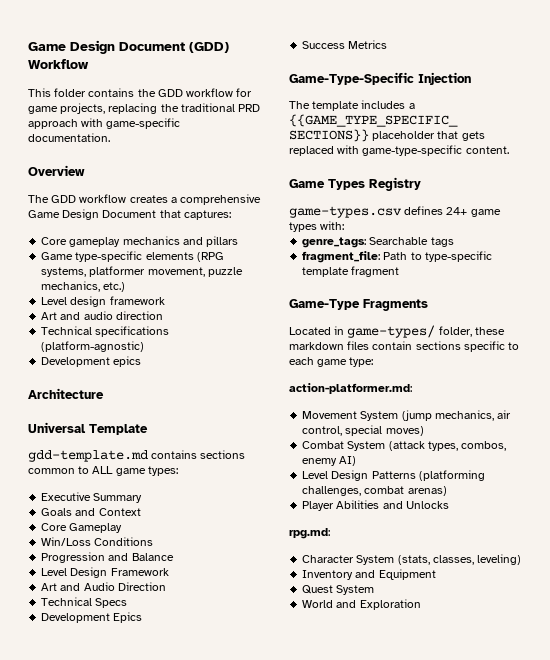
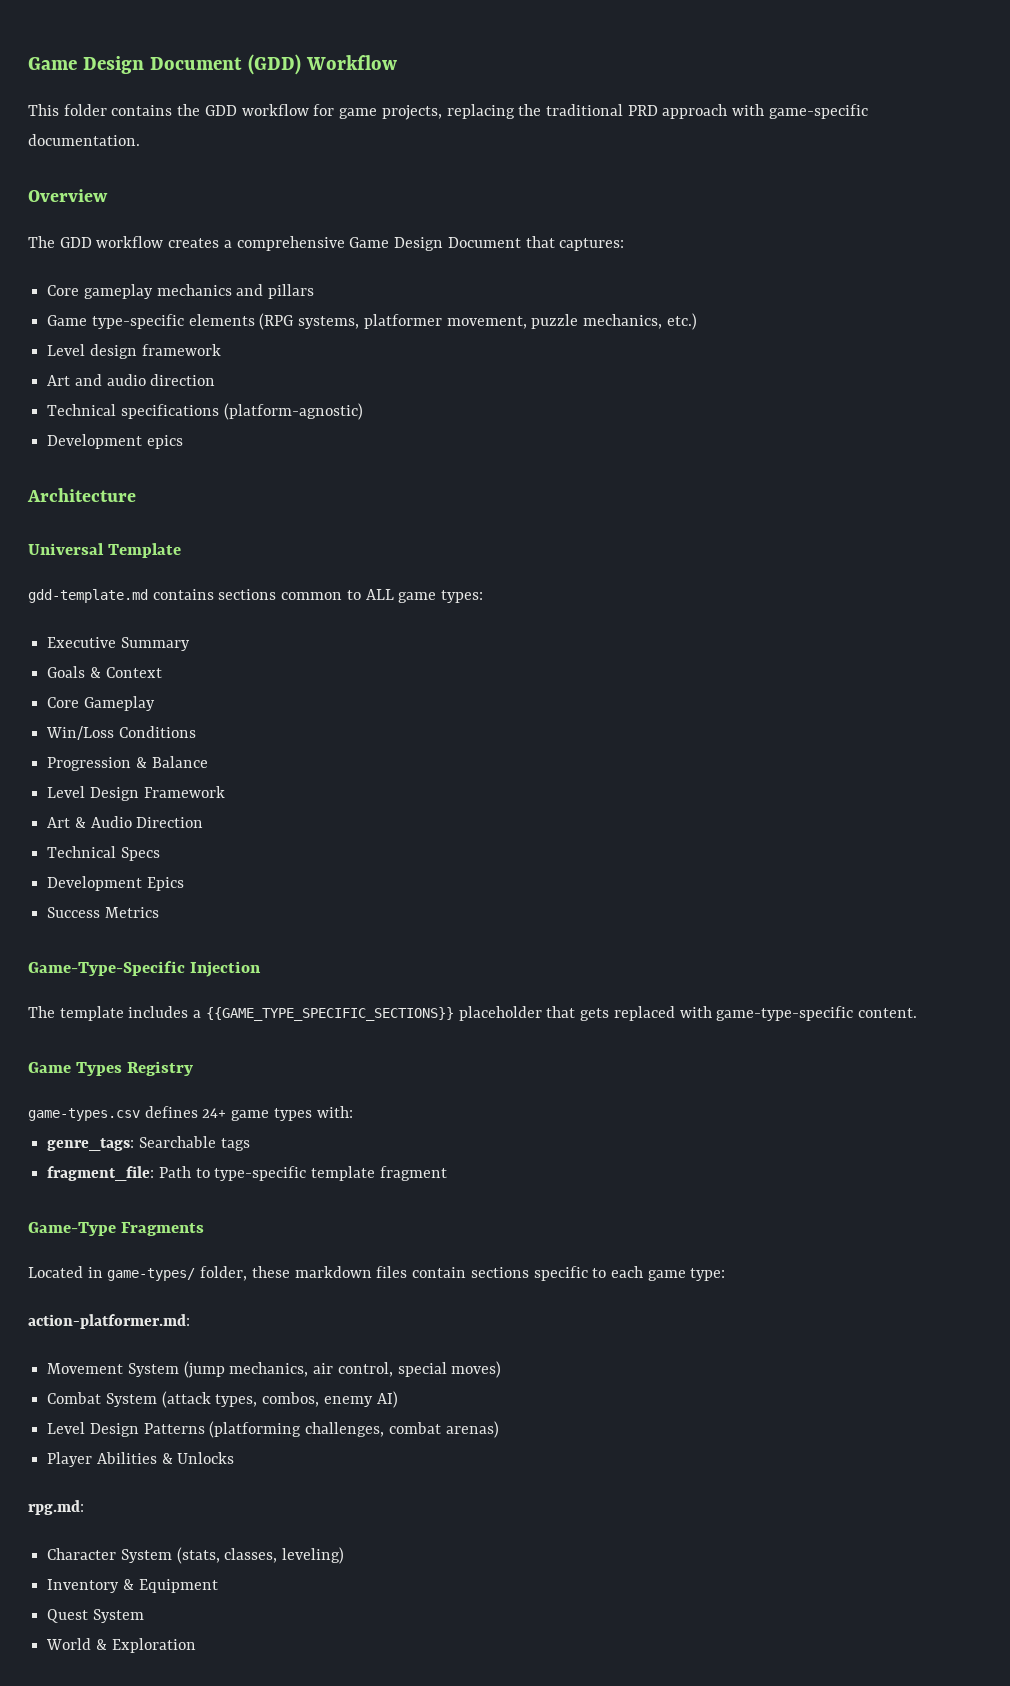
- Goals and Context
+ Goals & Context
- Progression and Balance
+ Progression & Balance
- Art and Audio Direction
+ Art & Audio Direction
- Player Abilities and Unlocks
+ Player Abilities & Unlocks
- Inventory and Equipment
+ Inventory & Equipment
- World and Exploration
+ World & Exploration

